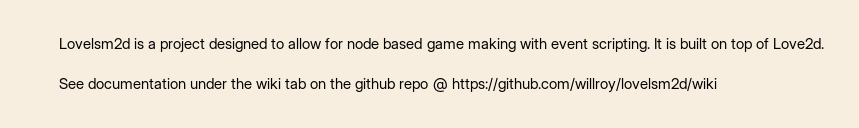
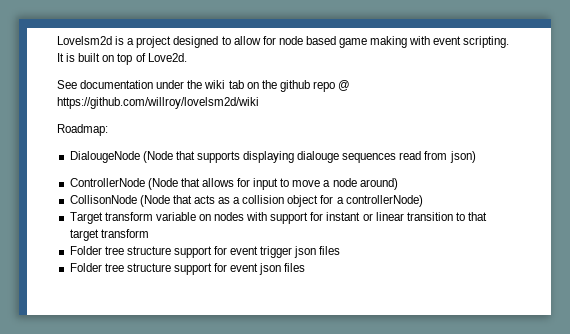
+ Roadmap:
+ DialougeNode (Node that supports displaying dialouge sequences read from json)
+ ControllerNode (Node that allows for input to move a node around)
+ CollisonNode (Node that acts as a collision object for a controllerNode)
+ Target transform variable on nodes with support for instant or linear transition to that target transform
+ Folder tree structure support for event trigger json files
+ Folder tree structure support for event json files

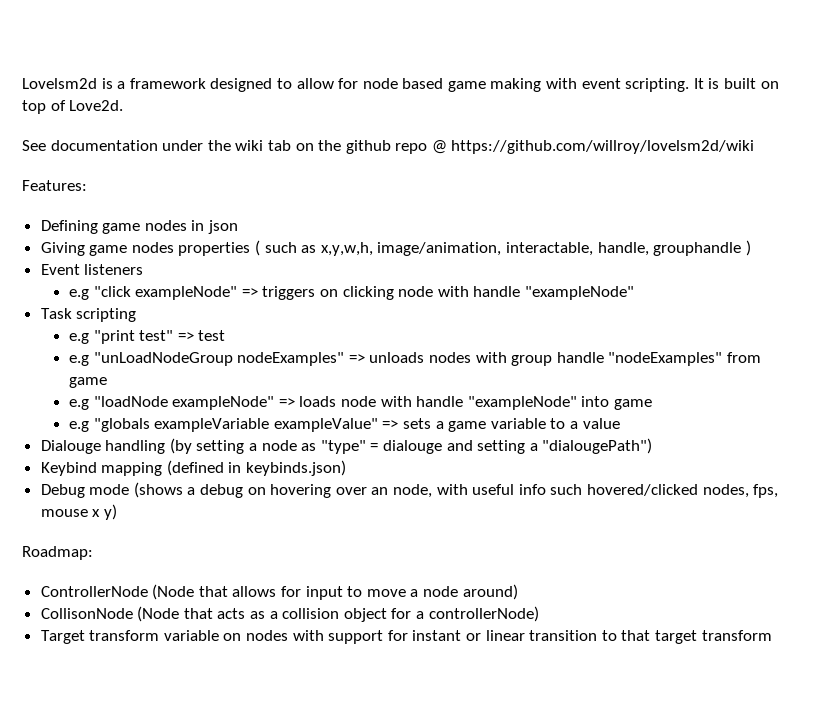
- Lovelsm2d is a project designed to allow for node based game making with event scripting.
+ Lovelsm2d is a framework designed to allow for node based game making with event scripting.
+ Features:
+ Defining game nodes in json
+ Giving game nodes properties ( such as x,y,w,h, image/animation, interactable, handle, grouphandle )
+ Event listeners
+ e.g "click exampleNode" => triggers on clicking node with handle "exampleNode"
+ Task scripting
+ e.g "print test" => test
+ e.g "unLoadNodeGroup nodeExamples" => unloads nodes with group handle "nodeExamples" from game
+ e.g "loadNode exampleNode" => loads node with handle "exampleNode" into game
+ e.g "globals exampleVariable exampleValue" => sets a game variable to a value
+ Dialouge handling (by setting a node as "type" = dialouge and setting a "dialougePath")
+ Keybind mapping (defined in keybinds.json)
+ Debug mode (shows a debug on hovering over an node, with useful info such hovered/clicked nodes, fps, mouse x y)
  Roadmap:
- DialougeNode (Node that supports displaying dialouge sequences read from json)
- Folder tree structure support for event trigger json files
- Folder tree structure support for event json files

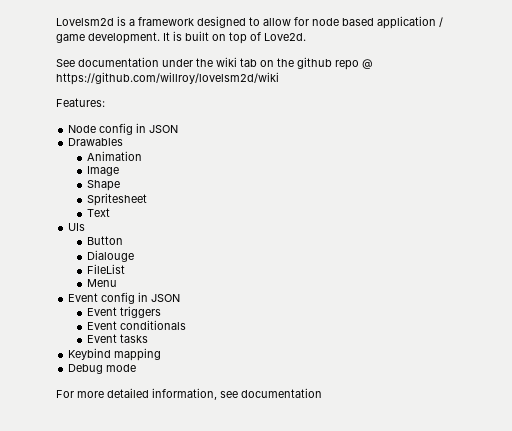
- Lovelsm2d is a framework designed to allow for node based game making with event scripting.
+ Lovelsm2d is a framework designed to allow for node based application / game development.
- Defining game nodes in json
- Giving game nodes properties ( such as x,y,w,h, image/animation, interactable, handle, grouphandle )
- Event listeners
- e.g "click exampleNode" => triggers on clicking node with handle "exampleNode"
- Task scripting
- e.g "print test" => test
- e.g "unLoadNodeGroup nodeExamples" => unloads nodes with group handle "nodeExamples" from game
- e.g "loadNode exampleNode" => loads node with handle "exampleNode" into game
- e.g "globals exampleVariable exampleValue" => sets a game variable to a value
- Dialouge handling (by setting a node as "type" = dialouge and setting a "dialougePath")
+ Node config in JSON
+ Drawables
+ Animation
+ Image
+ Shape
+ Spritesheet
+ Text
+ UIs
+ Button
+ Dialouge
+ FileList
+ Menu
+ Event config in JSON
+ Event triggers
+ Event conditionals
+ Event tasks
- Keybind mapping (defined in keybinds.json)
+ Keybind mapping
- Debug mode (shows a debug on hovering over an node, with useful info such hovered/clicked nodes, fps, mouse x y)
- Roadmap:
- ControllerNode (Node that allows for input to move a node around)
- CollisonNode (Node that acts as a collision object for a controllerNode)
- Target transform variable on nodes with support for instant or linear transition to that target transform
+ Debug mode
+ For more detailed information, see documentation

